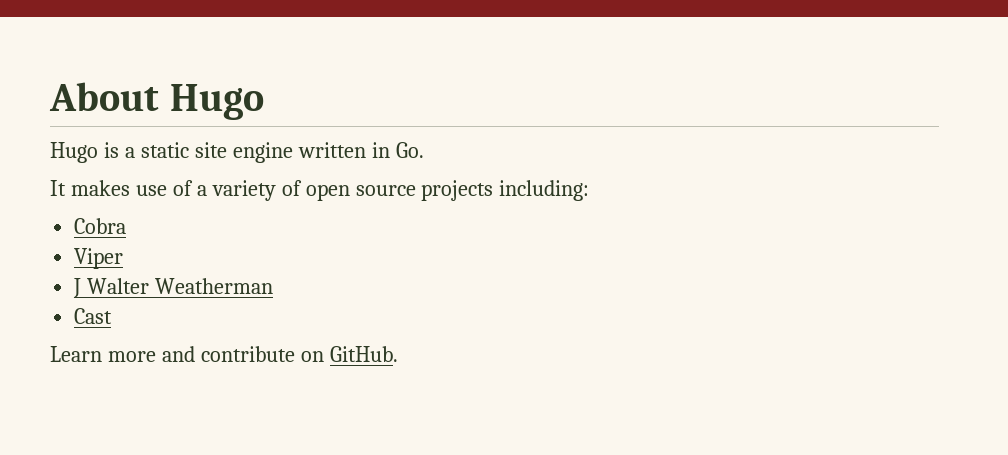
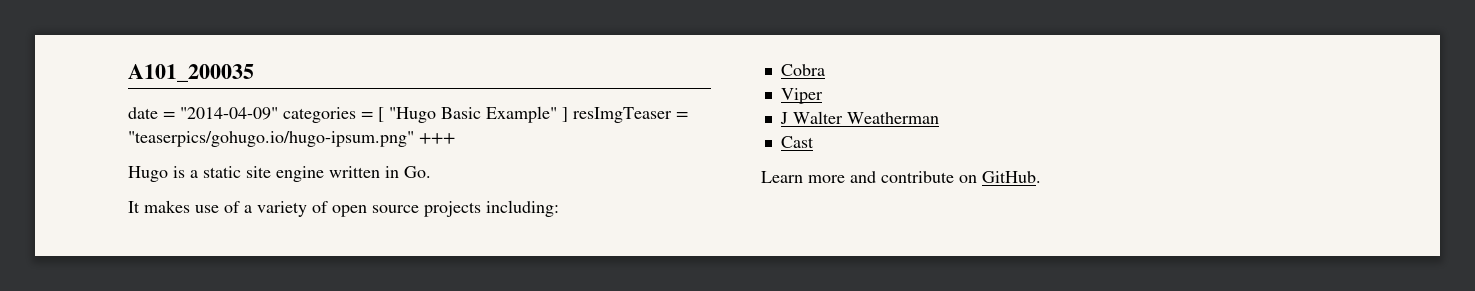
- About Hugo
+ A101_200035
+ date = "2014-04-09" categories = [ "Hugo Basic Example" ] resImgTeaser = "teaserpics/gohugo.io/hugo-ipsum.png" +++

